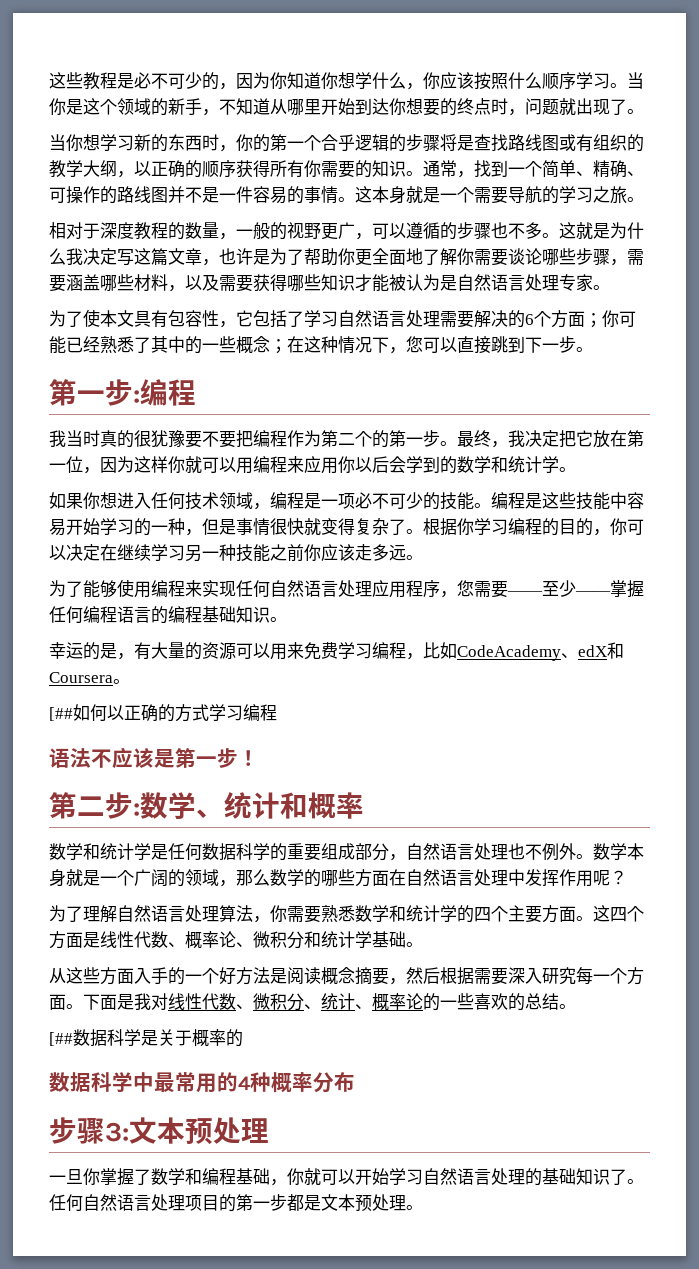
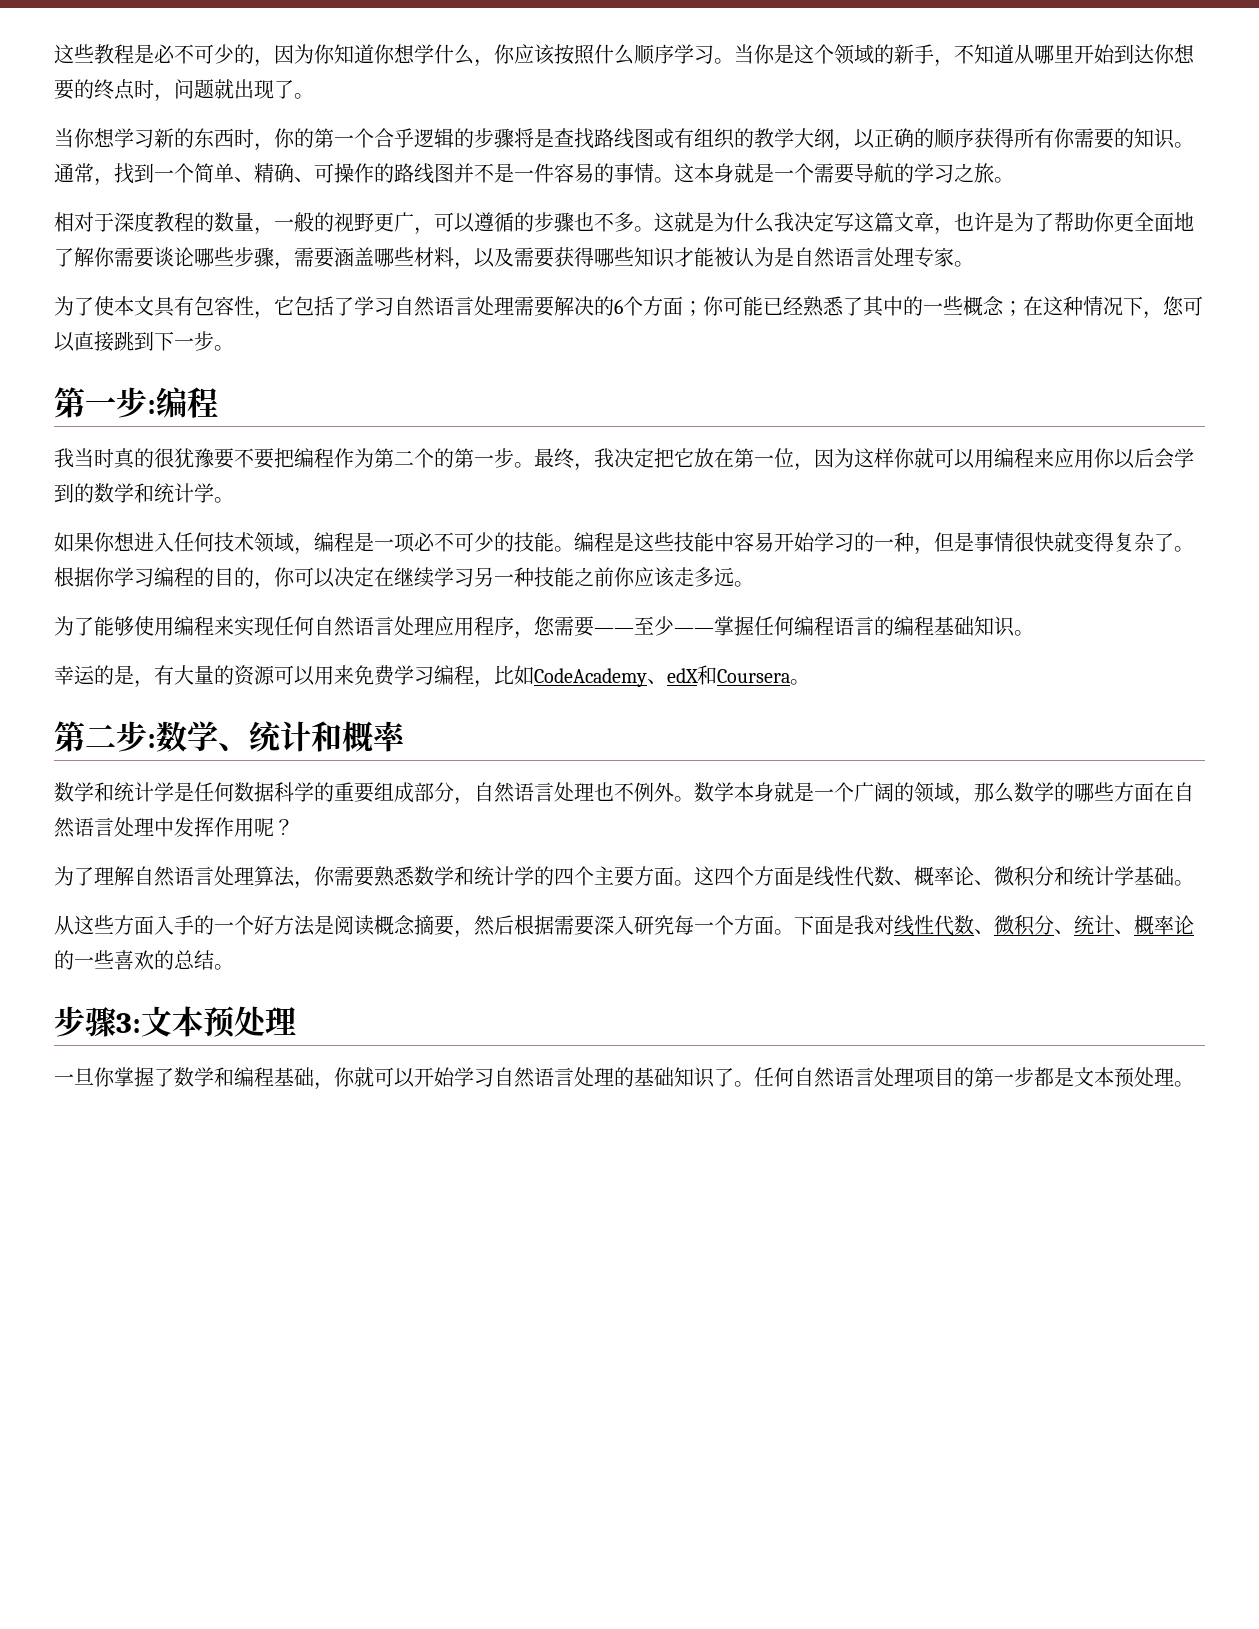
- [##如何以正确的方式学习编程
- 语法不应该是第一步！
- [##数据科学是关于概率的
- 数据科学中最常用的4种概率分布

